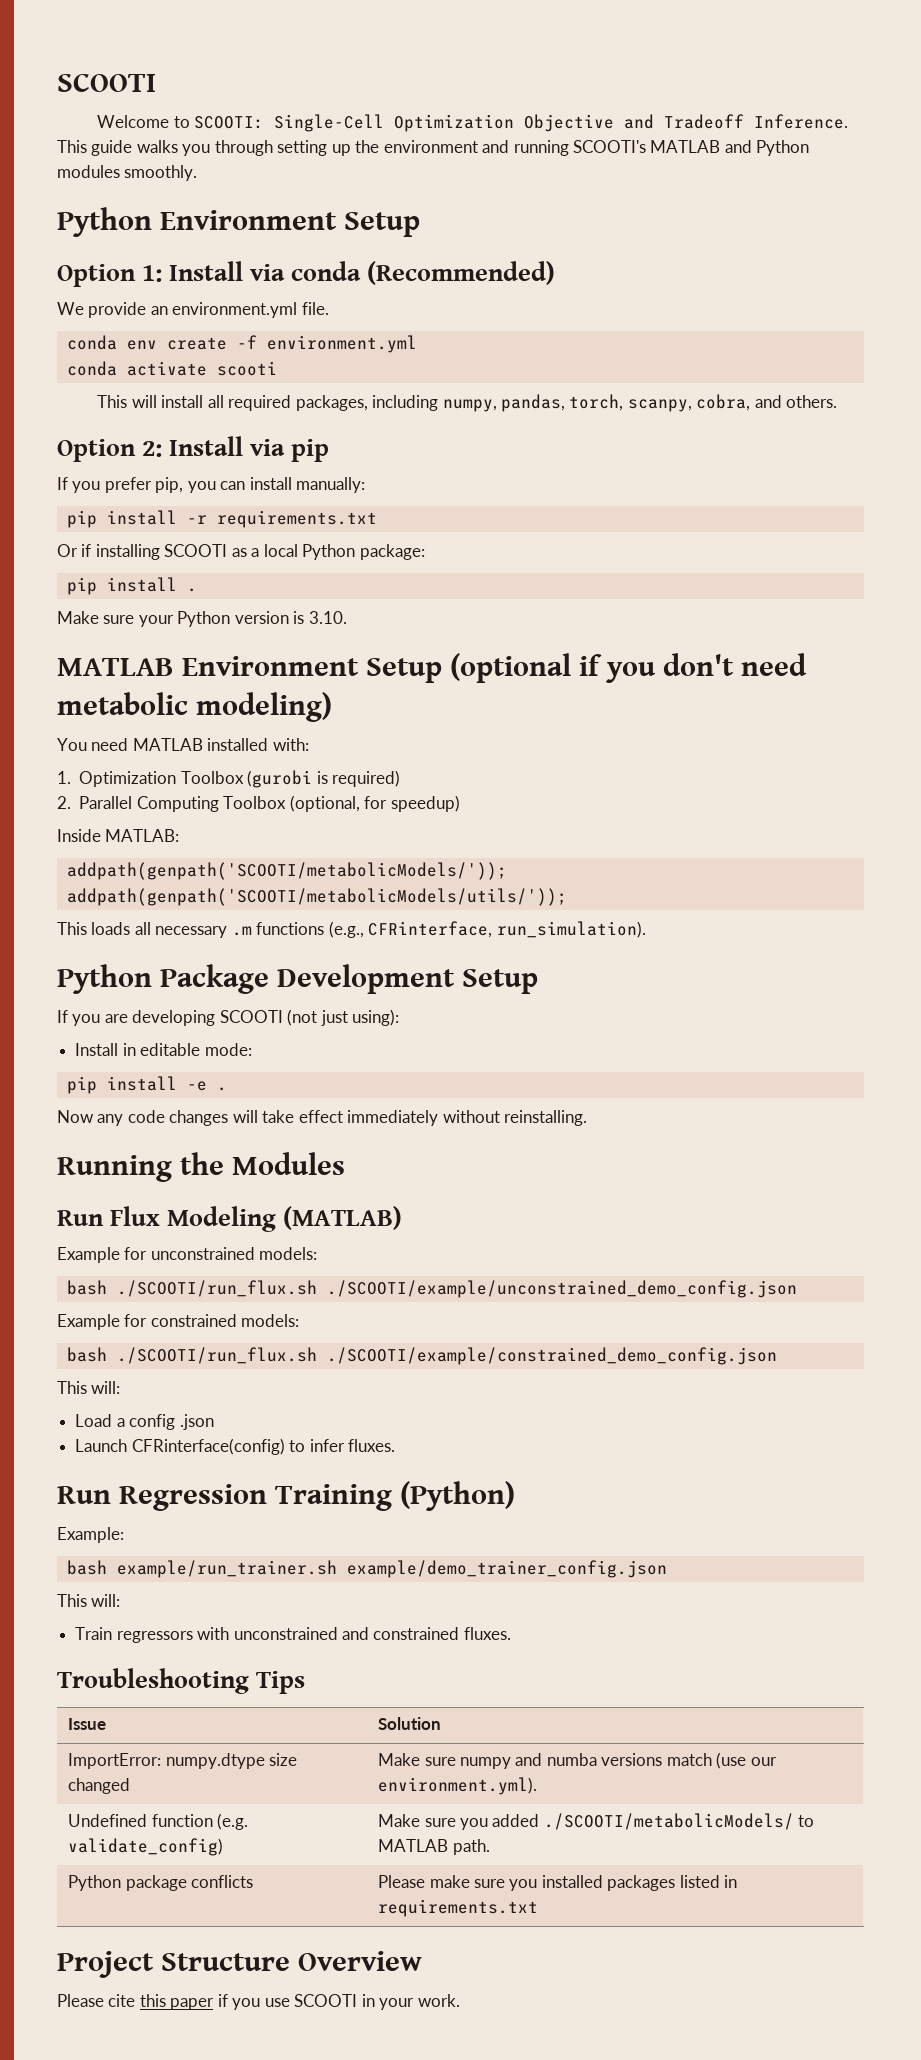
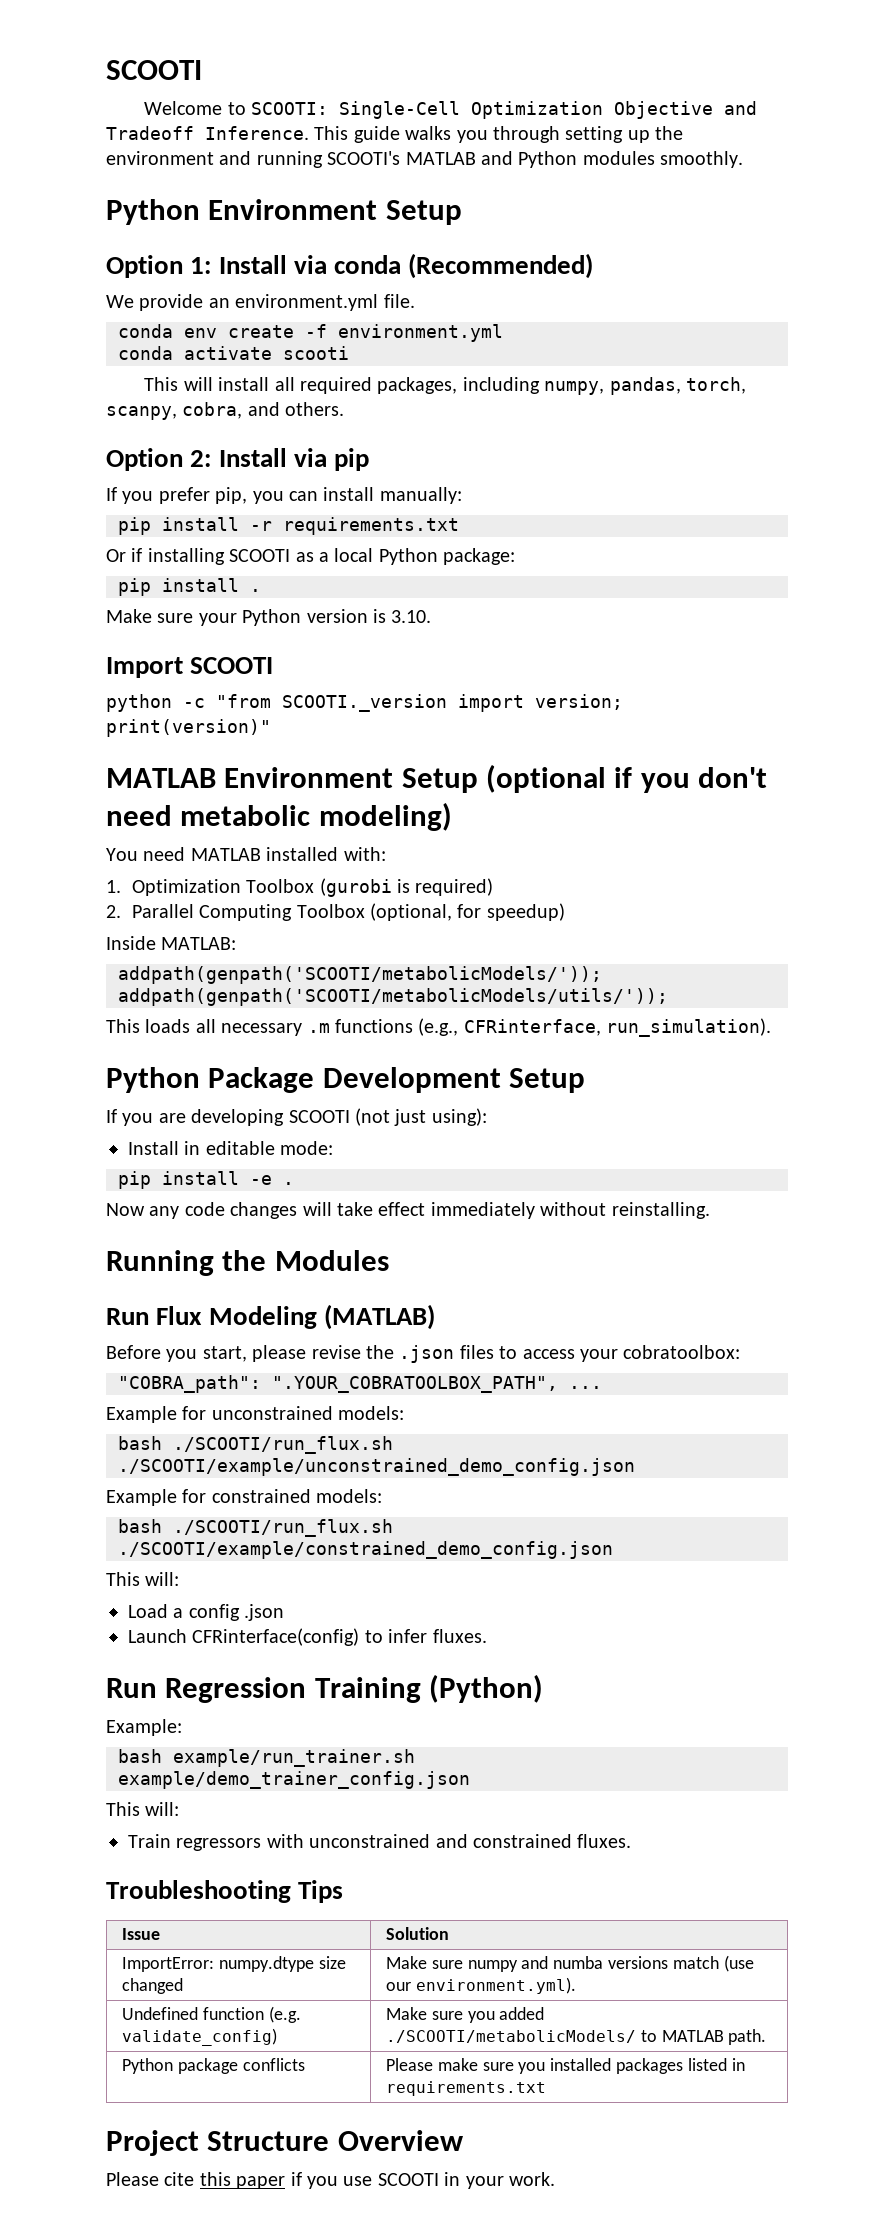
+ Import SCOOTI
+ python -c "from SCOOTI._version import version; print(version)"
+ Before you start, please revise the .json files to access your cobratoolbox:
+ "COBRA_path": ".YOUR_COBRATOOLBOX_PATH", ...

